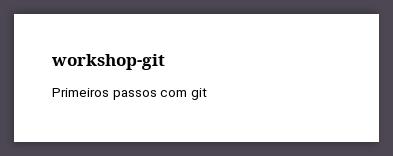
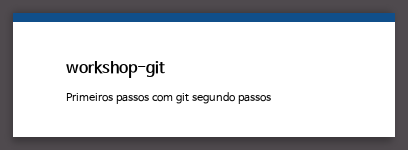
- Primeiros passos com git
+ Primeiros passos com git segundo passos

